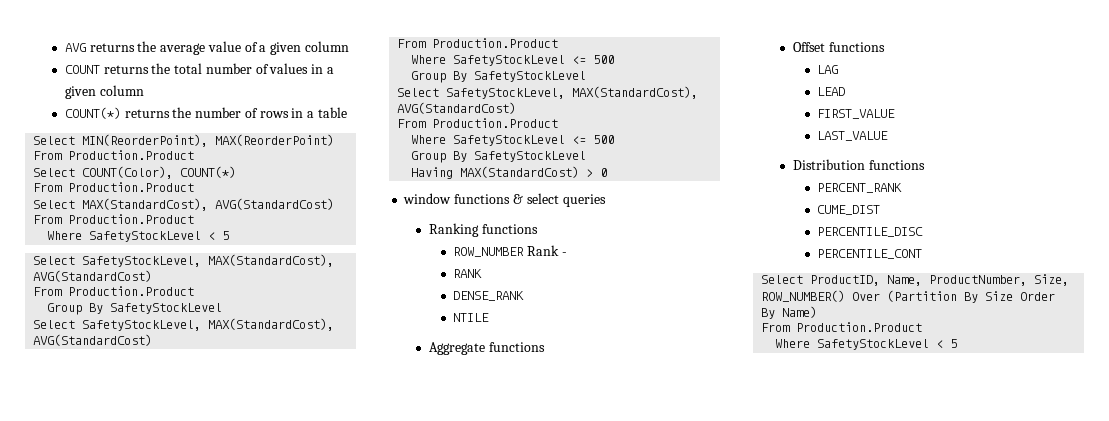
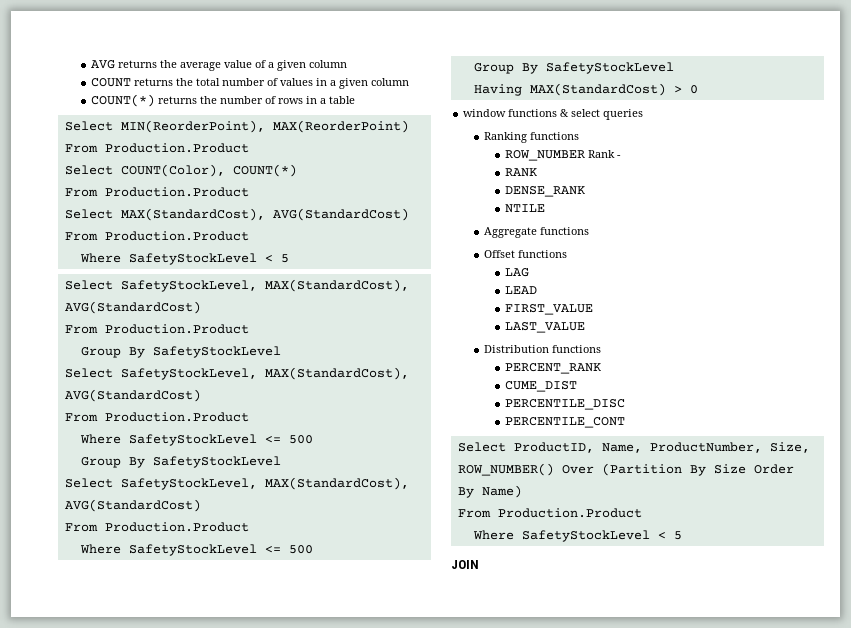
+ JOIN

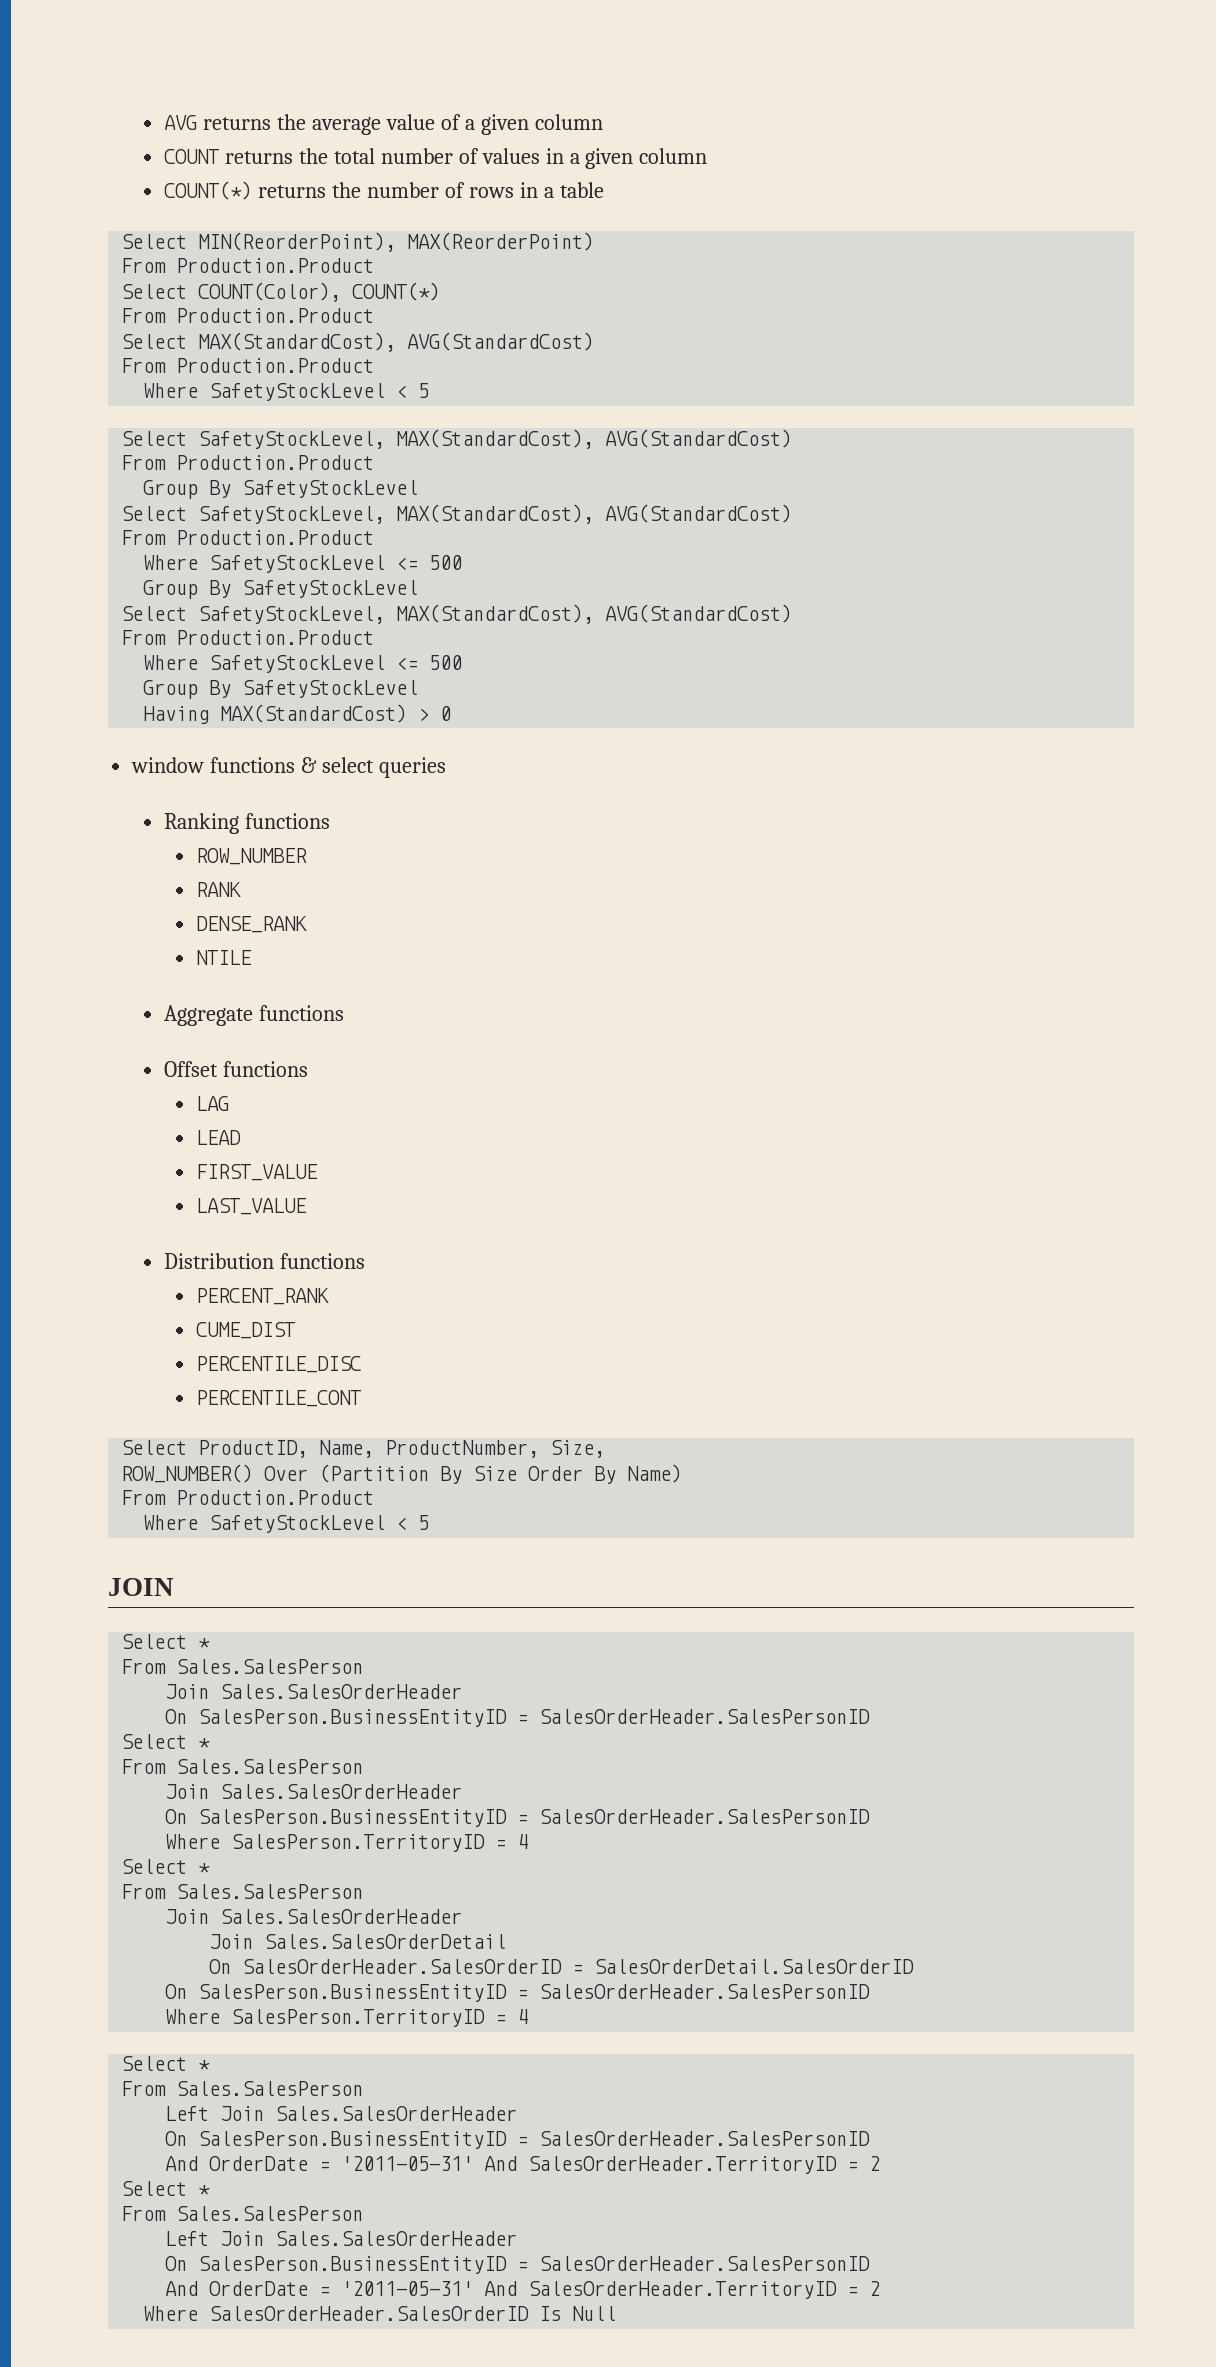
- ROW_NUMBER Rank -
+ ROW_NUMBER
  JOIN
+ Select *
+ From Sales.SalesPerson
+ Join Sales.SalesOrderHeader
+ On SalesPerson.BusinessEntityID = SalesOrderHeader.SalesPersonID
+ Select *
+ From Sales.SalesPerson
+ Join Sales.SalesOrderHeader
+ On SalesPerson.BusinessEntityID = SalesOrderHeader.SalesPersonID
+ Where SalesPerson.TerritoryID = 4
+ Select *
+ From Sales.SalesPerson
+ Join Sales.SalesOrderHeader
+ Join Sales.SalesOrderDetail
+ On SalesOrderHeader.SalesOrderID = SalesOrderDetail.SalesOrderID
+ On SalesPerson.BusinessEntityID = SalesOrderHeader.SalesPersonID
+ Where SalesPerson.TerritoryID = 4
+ Select *
+ From Sales.SalesPerson
+ Left Join Sales.SalesOrderHeader
+ On SalesPerson.BusinessEntityID = SalesOrderHeader.SalesPersonID
+ And OrderDate = '2011-05-31' And SalesOrderHeader.TerritoryID = 2
+ Select *
+ From Sales.SalesPerson
+ Left Join Sales.SalesOrderHeader
+ On SalesPerson.BusinessEntityID = SalesOrderHeader.SalesPersonID
+ And OrderDate = '2011-05-31' And SalesOrderHeader.TerritoryID = 2
+ Where SalesOrderHeader.SalesOrderID Is Null

